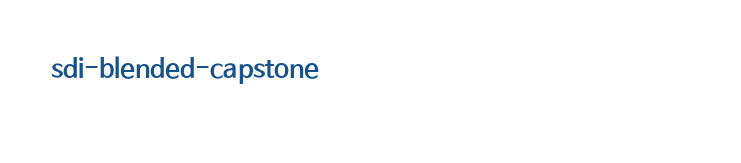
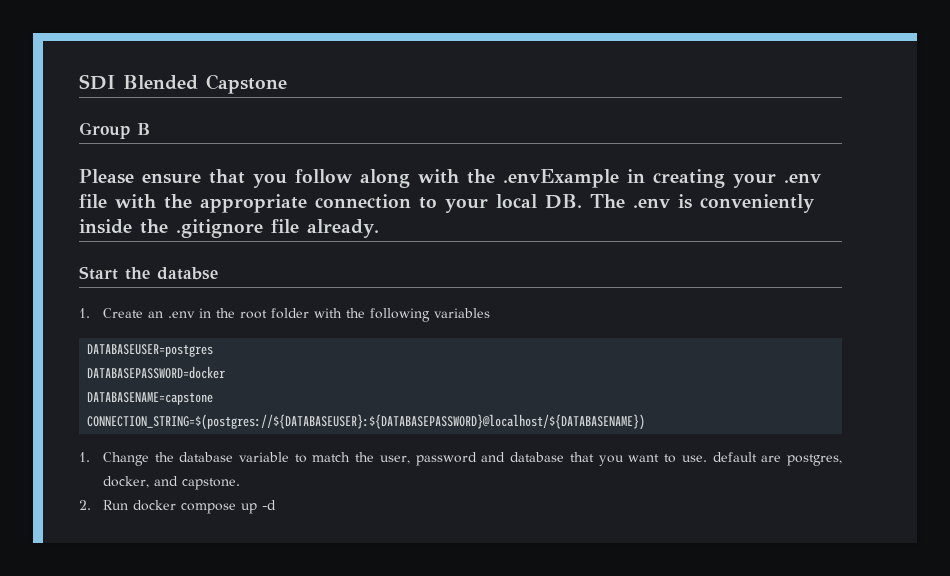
- sdi-blended-capstone
+ SDI Blended Capstone
+ Group B
+ Please ensure that you follow along with the .envExample in creating your .env file with the appropriate connection to your local DB. The .env is conveniently inside the .gitignore file already.
+ Start the databse
+ 1. Create an .env in the root folder with the following variables
+ DATABASEUSER=postgres
+ DATABASEPASSWORD=docker
+ DATABASENAME=capstone
+ CONNECTION_STRING=$(postgres://${DATABASEUSER}:${DATABASEPASSWORD}@localhost/${DATABASENAME})
+ 1. Change the database variable to match the user, password and database that you want to use. default are postgres, docker, and capstone.
+ 2. Run docker compose up -d

